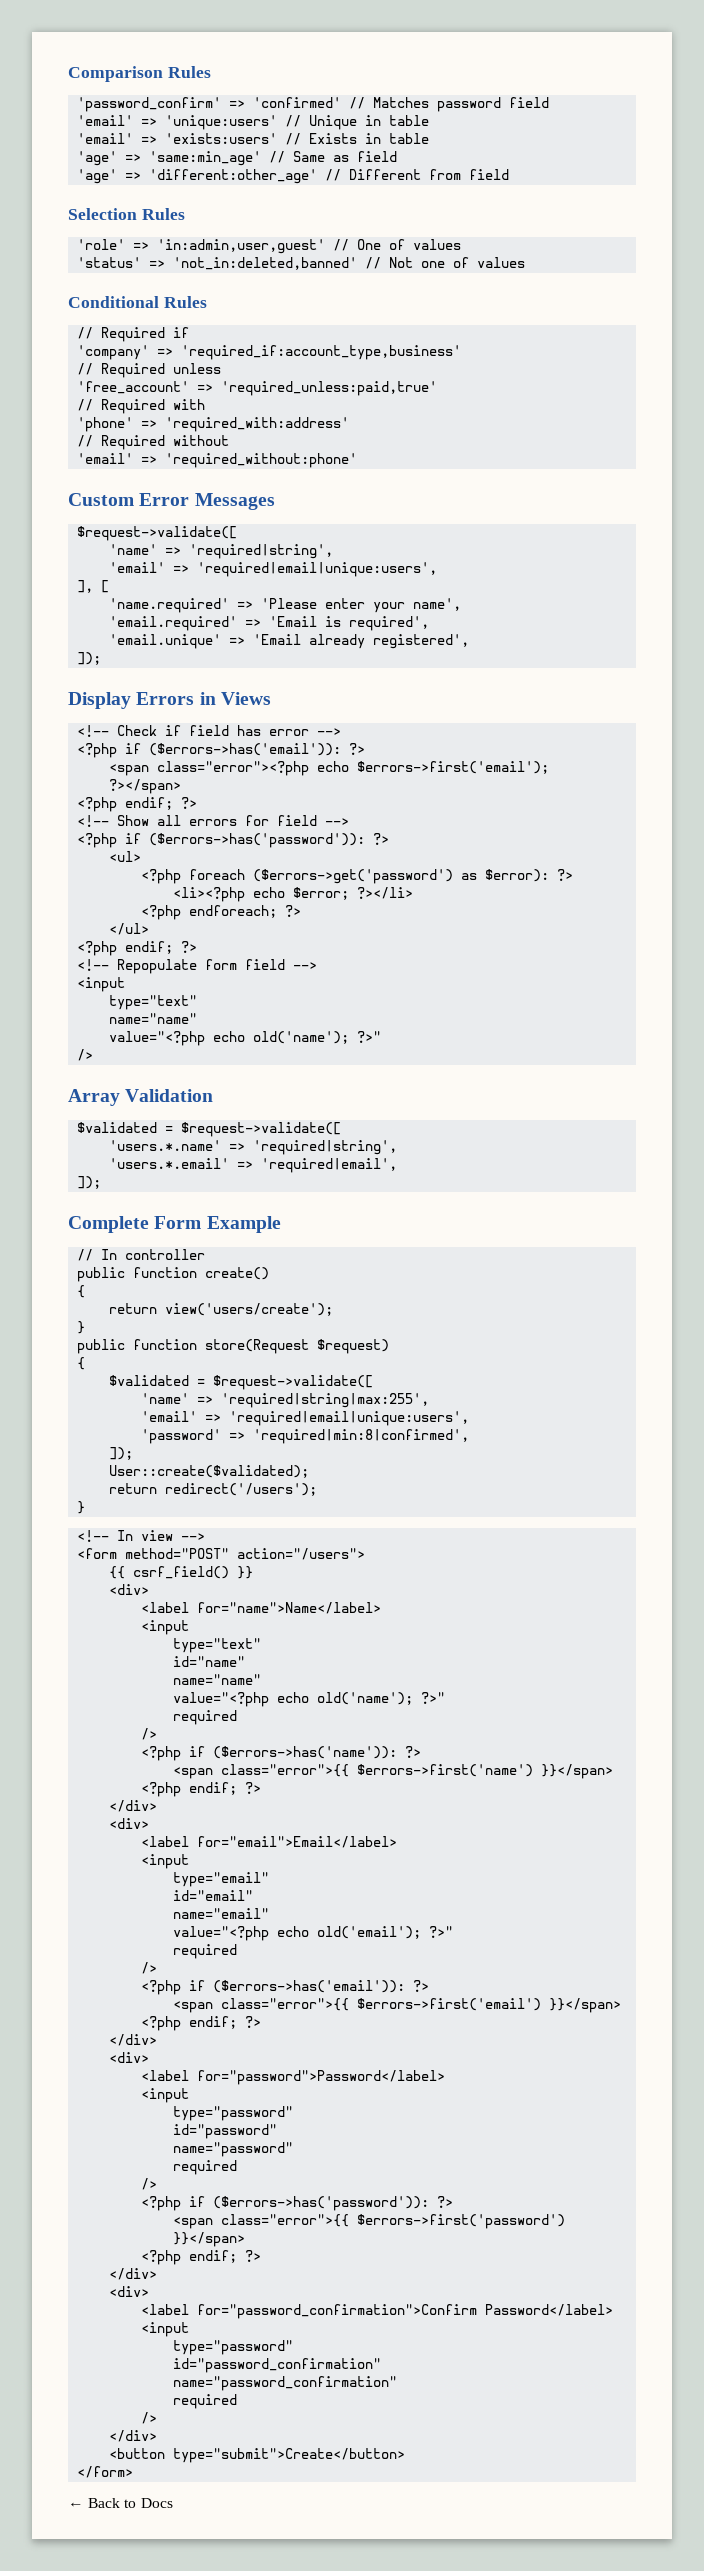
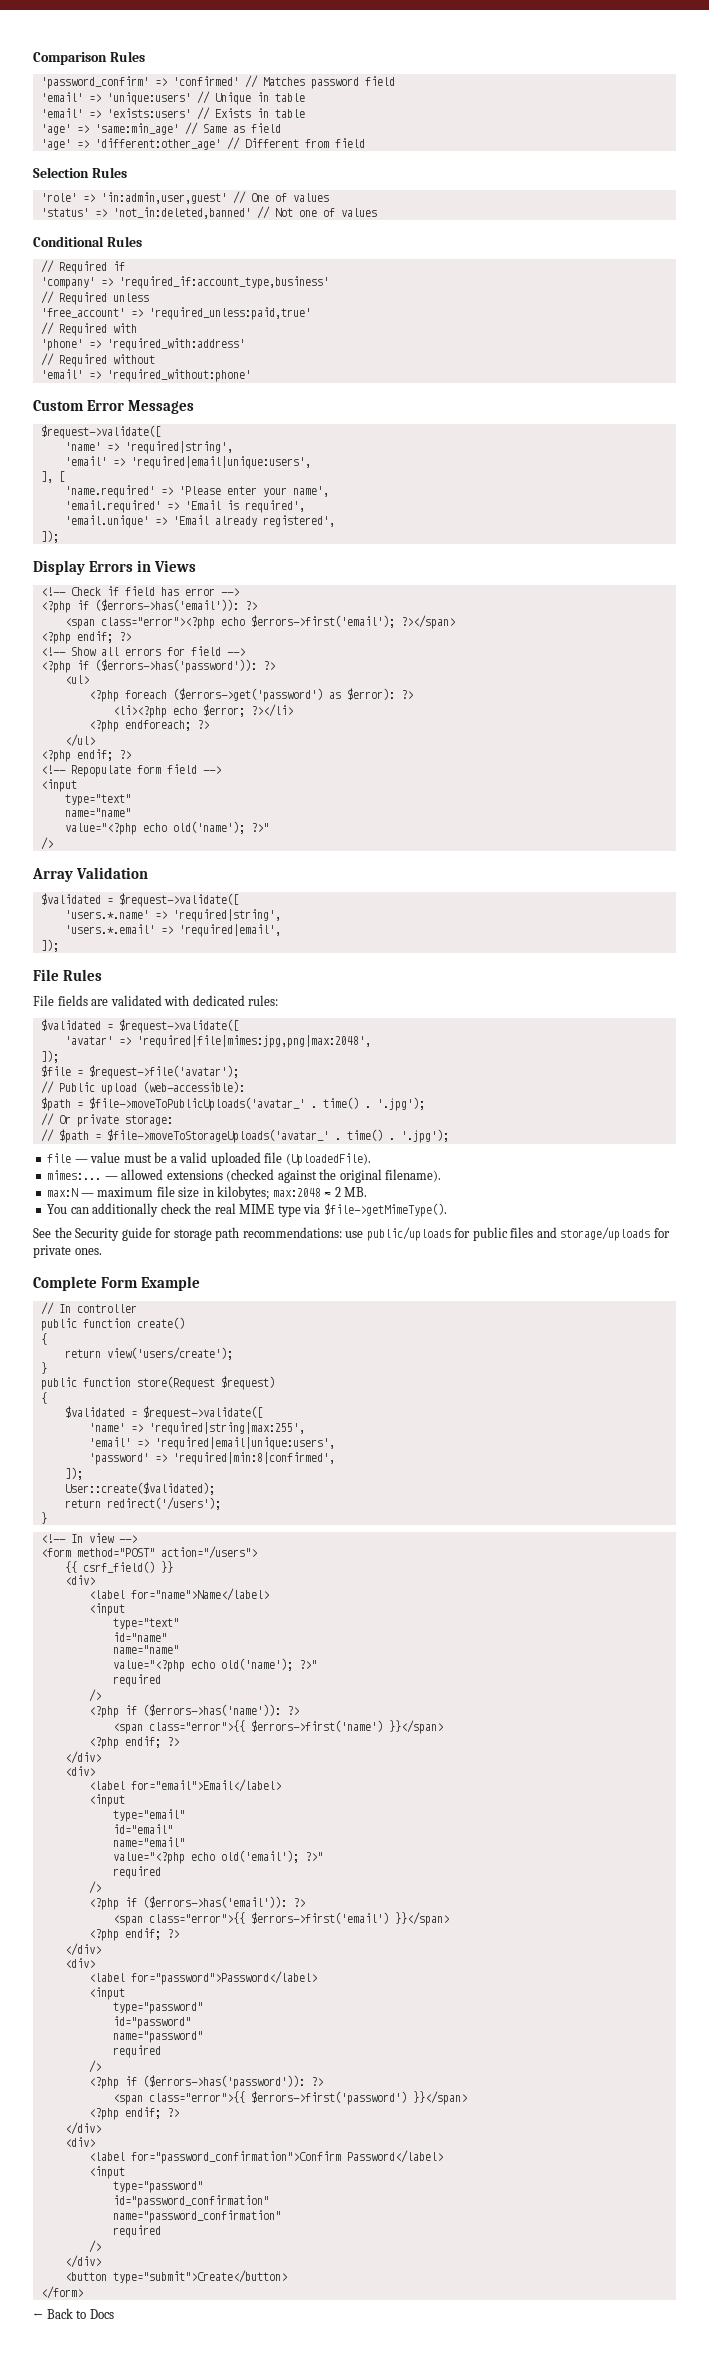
+ File Rules
+ File fields are validated with dedicated rules:
+ $validated = $request->validate([
+ 'avatar' => 'required|file|mimes:jpg,png|max:2048',
+ ]);
+ $file = $request->file('avatar');
+ // Public upload (web-accessible):
+ $path = $file->moveToPublicUploads('avatar_' . time() . '.jpg');
+ // Or private storage:
+ // $path = $file->moveToStorageUploads('avatar_' . time() . '.jpg');
+ file — value must be a valid uploaded file (UploadedFile).
+ mimes:... — allowed extensions (checked against the original filename).
+ max:N — maximum file size in kilobytes; max:2048 ≈ 2 MB.
+ You can additionally check the real MIME type via $file->getMimeType().
+ See the Security guide for storage path recommendations: use public/uploads for public files and storage/uploads for private ones.

